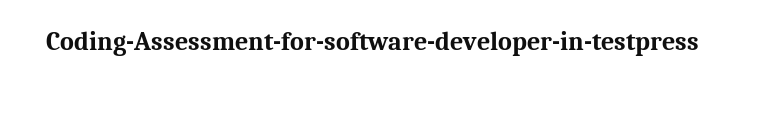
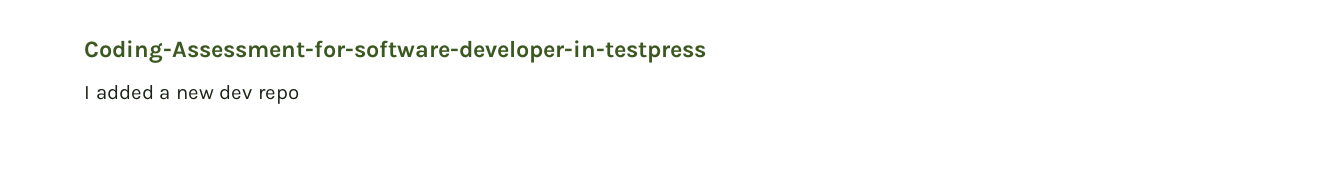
+ I added a new dev repo

